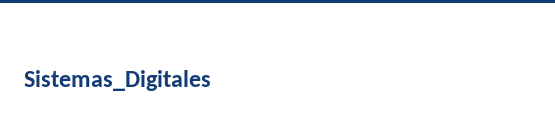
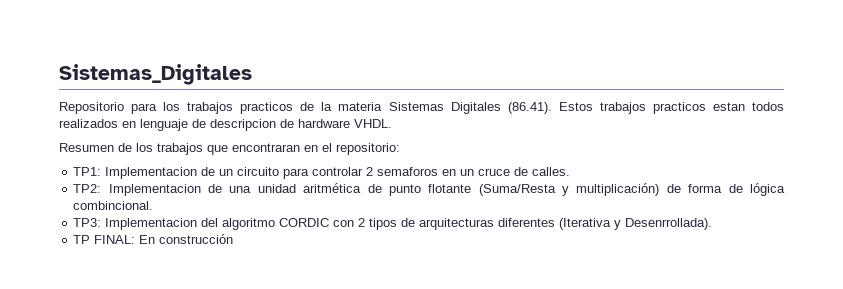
+ Repositorio para los trabajos practicos de la materia Sistemas Digitales (86.41). Estos trabajos practicos estan todos realizados en lenguaje de descripcion de hardware VHDL.
+ Resumen de los trabajos que encontraran en el repositorio:
+ TP1: Implementacion de un circuito para controlar 2 semaforos en un cruce de calles.
+ TP2: Implementacion de una unidad aritmética de punto flotante (Suma/Resta y multiplicación) de forma de lógica combincional.
+ TP3: Implementacion del algoritmo CORDIC con 2 tipos de arquitecturas diferentes (Iterativa y Desenrrollada).
+ TP FINAL: En construcción

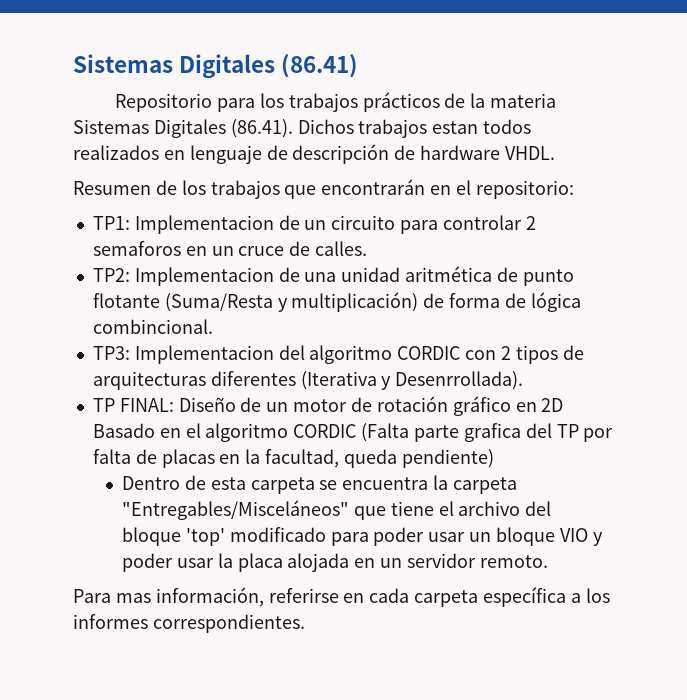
- Sistemas_Digitales
+ Sistemas Digitales (86.41)
- Repositorio para los trabajos practicos de la materia Sistemas Digitales (86.41). Estos trabajos practicos estan todos realizados en lenguaje de descripcion de hardware VHDL.
+ Repositorio para los trabajos prácticos de la materia Sistemas Digitales (86.41). Dichos trabajos estan todos realizados en lenguaje de descripción de hardware VHDL.
- Resumen de los trabajos que encontraran en el repositorio:
+ Resumen de los trabajos que encontrarán en el repositorio:
- TP FINAL: En construcción
+ TP FINAL: Diseño de un motor de rotación gráfico en 2D Basado en el algoritmo CORDIC (Falta parte grafica del TP por falta de placas en la facultad, queda pendiente)
+ Dentro de esta carpeta se encuentra la carpeta "Entregables/Misceláneos" que tiene el archivo del bloque 'top' modificado para poder usar un bloque VIO y poder usar la placa alojada en un servidor remoto.
+ Para mas información, referirse en cada carpeta específica a los informes correspondientes.

